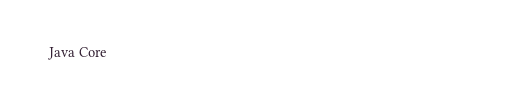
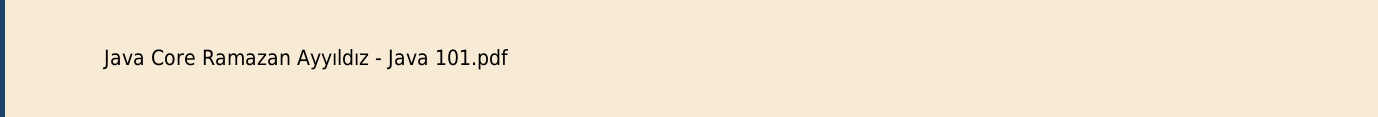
- Java Core
+ Java Core Ramazan Ayyıldız - Java 101.pdf

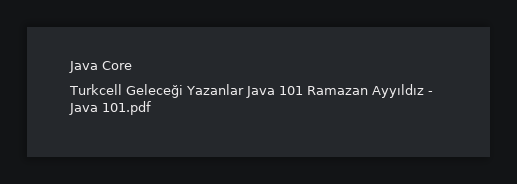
- Java Core Ramazan Ayyıldız - Java 101.pdf
+ Java Core
+ Turkcell Geleceği Yazanlar Java 101 Ramazan Ayyıldız - Java 101.pdf

